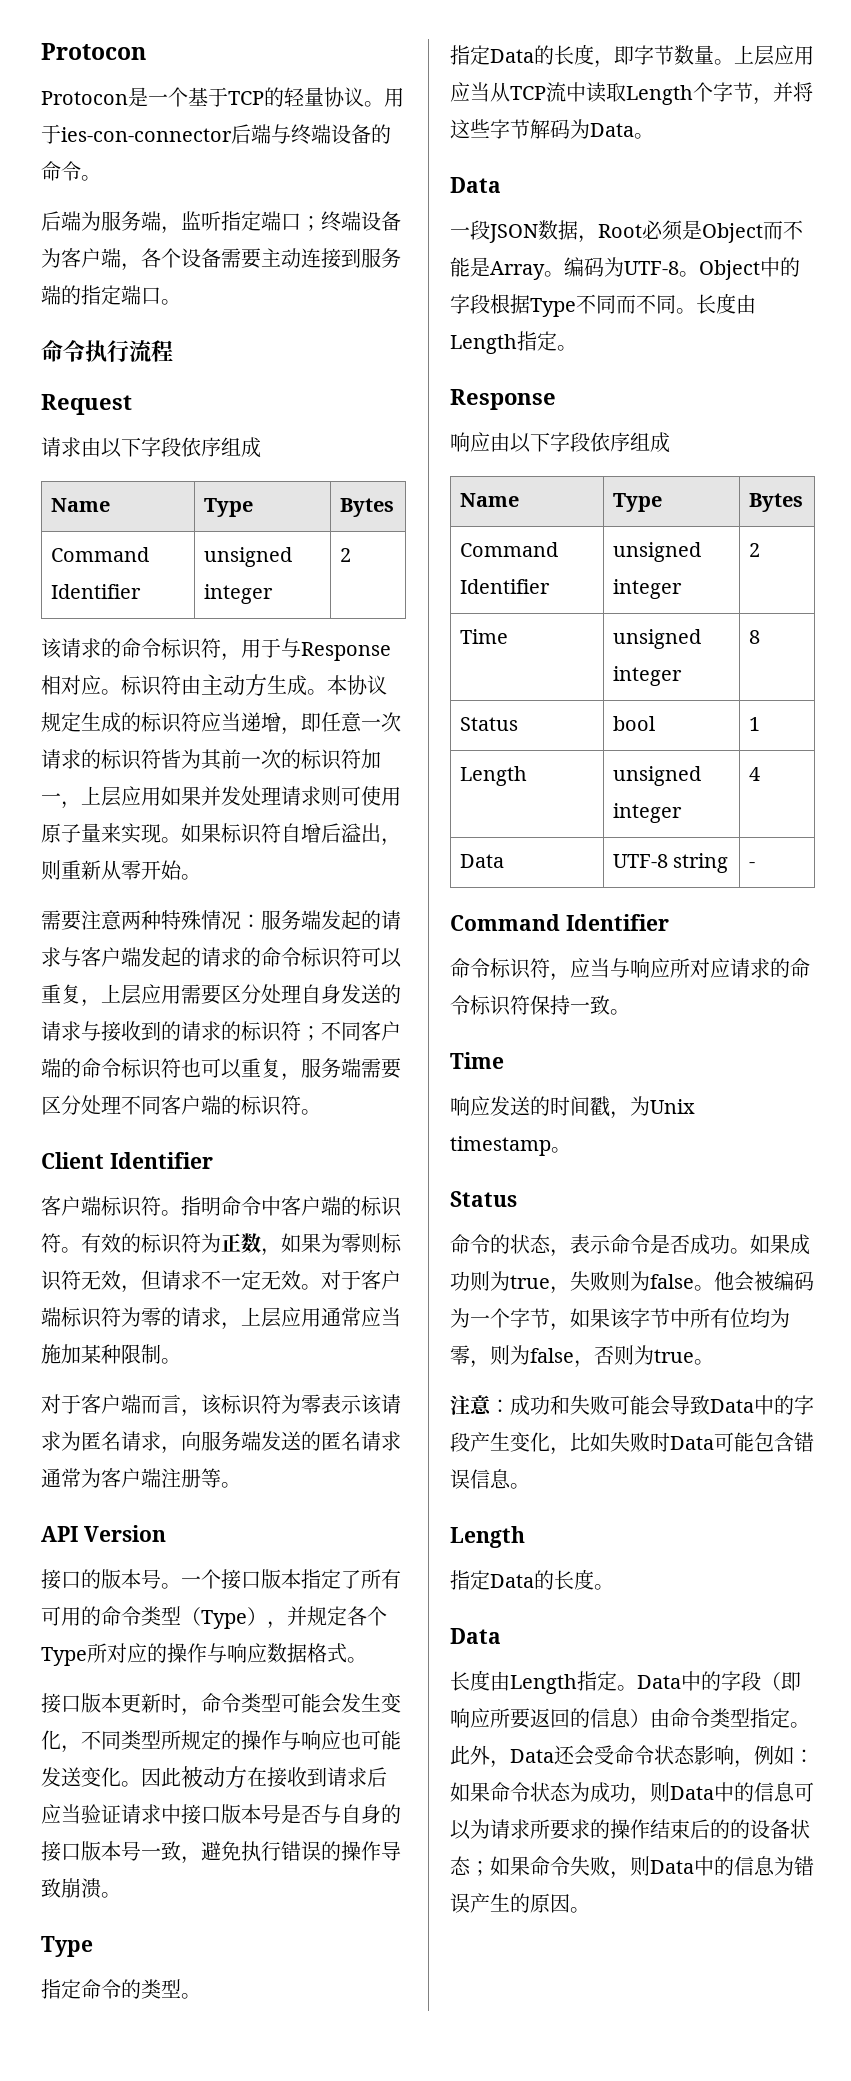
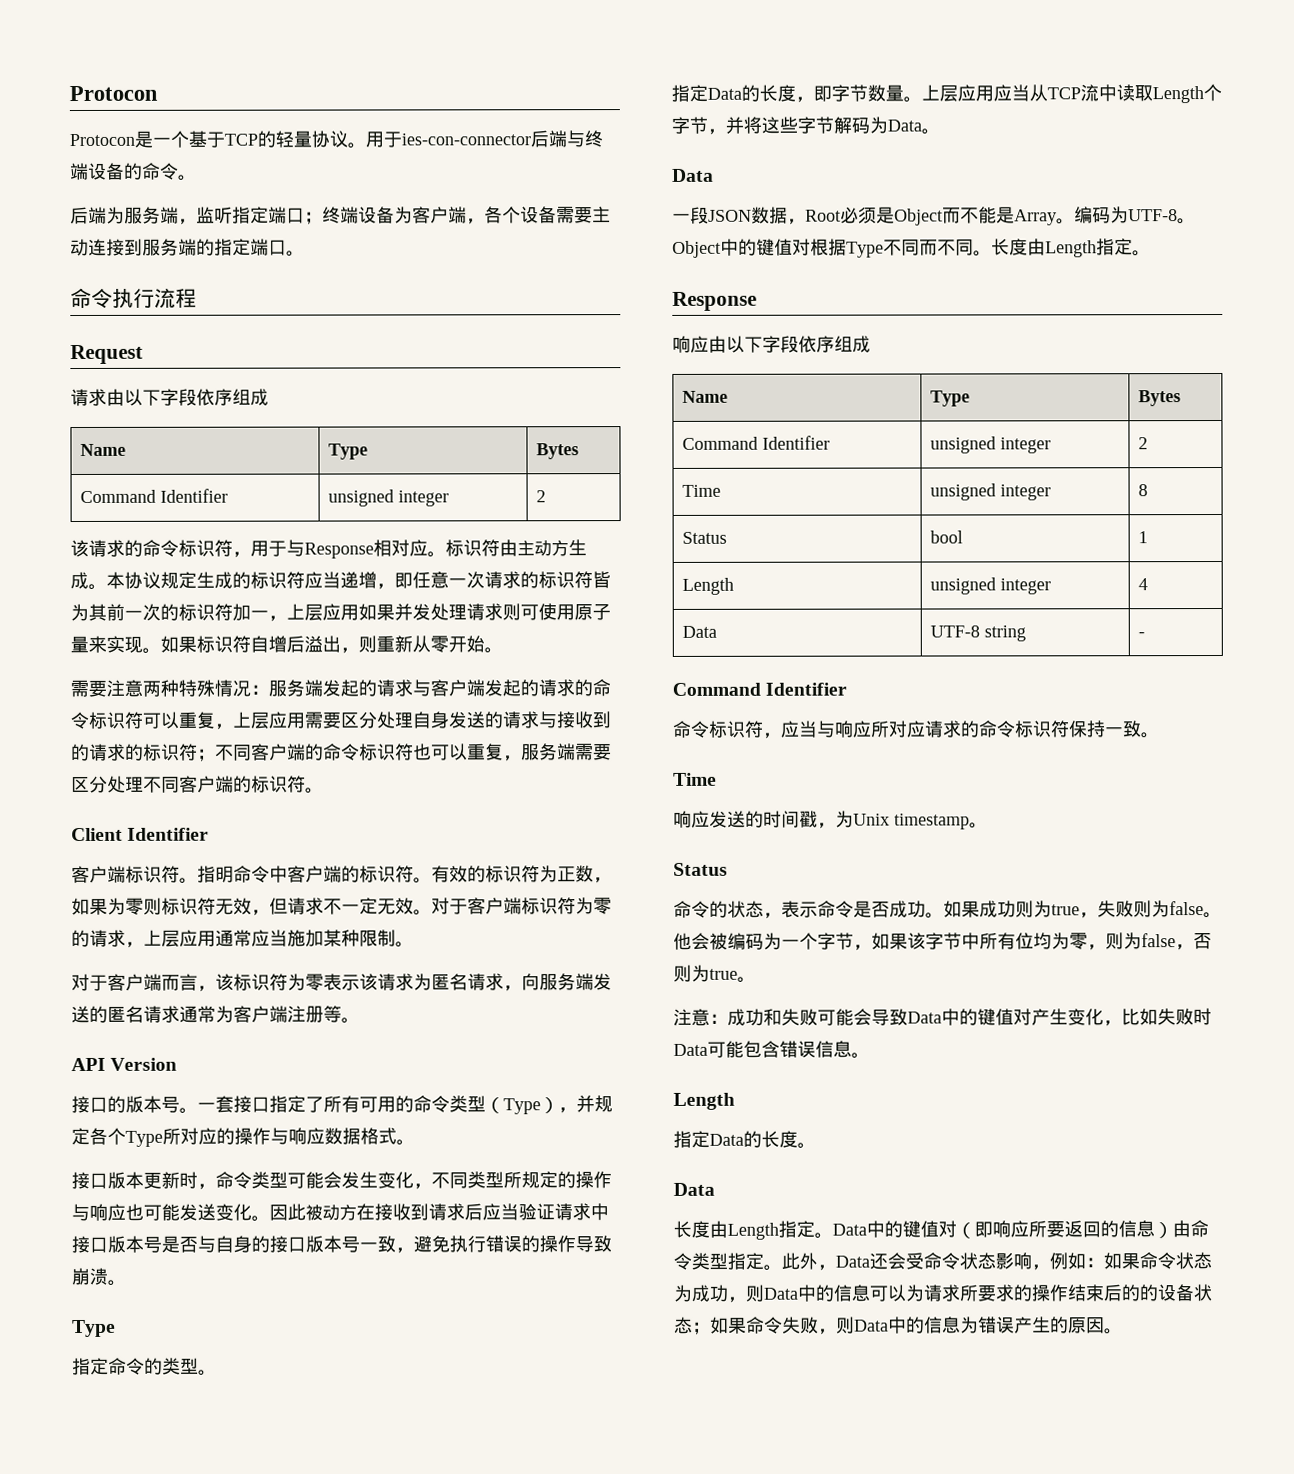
- 一个接口版本指定了所有可用的命令类型（Type），并规定各个Type所对应的操作与响应数据格式。
+ 一套接口指定了所有可用的命令类型（Type），并规定各个Type所对应的操作与响应数据格式。
- Object中的字段根据Type不同而不同。
+ Object中的键值对根据Type不同而不同。
- 注意：成功和失败可能会导致Data中的字段产生变化，比如失败时Data可能包含错误信息。
+ 注意：成功和失败可能会导致Data中的键值对产生变化，比如失败时Data可能包含错误信息。
- Data中的字段（即响应所要返回的信息）由命令类型指定。
+ Data中的键值对（即响应所要返回的信息）由命令类型指定。

